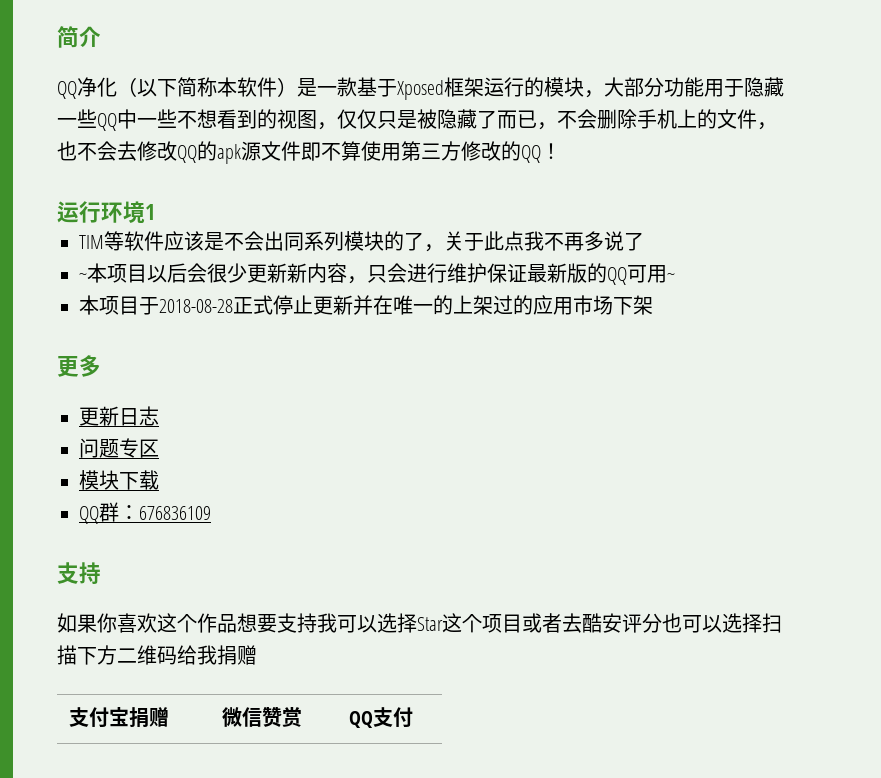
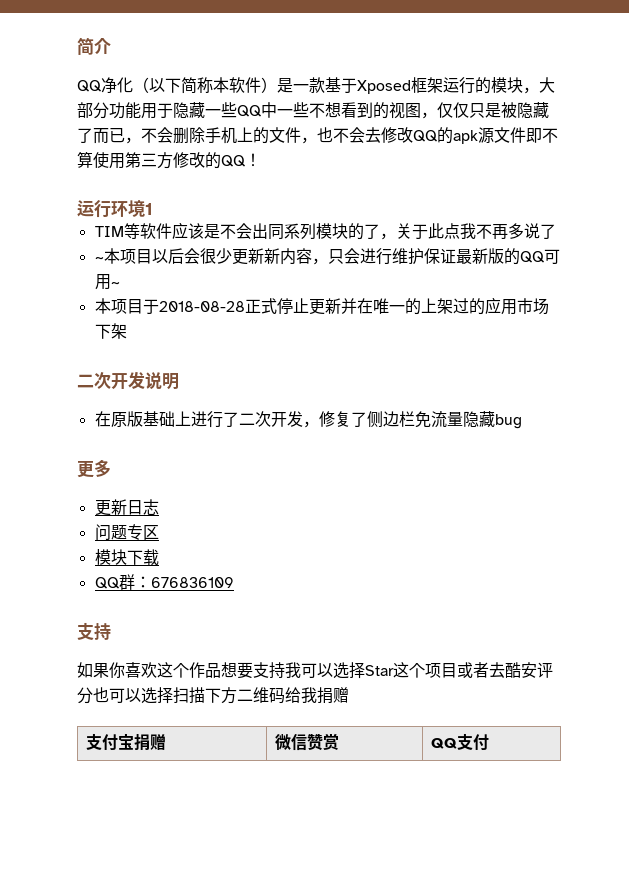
+ 二次开发说明
+ 在原版基础上进行了二次开发，修复了侧边栏免流量隐藏bug

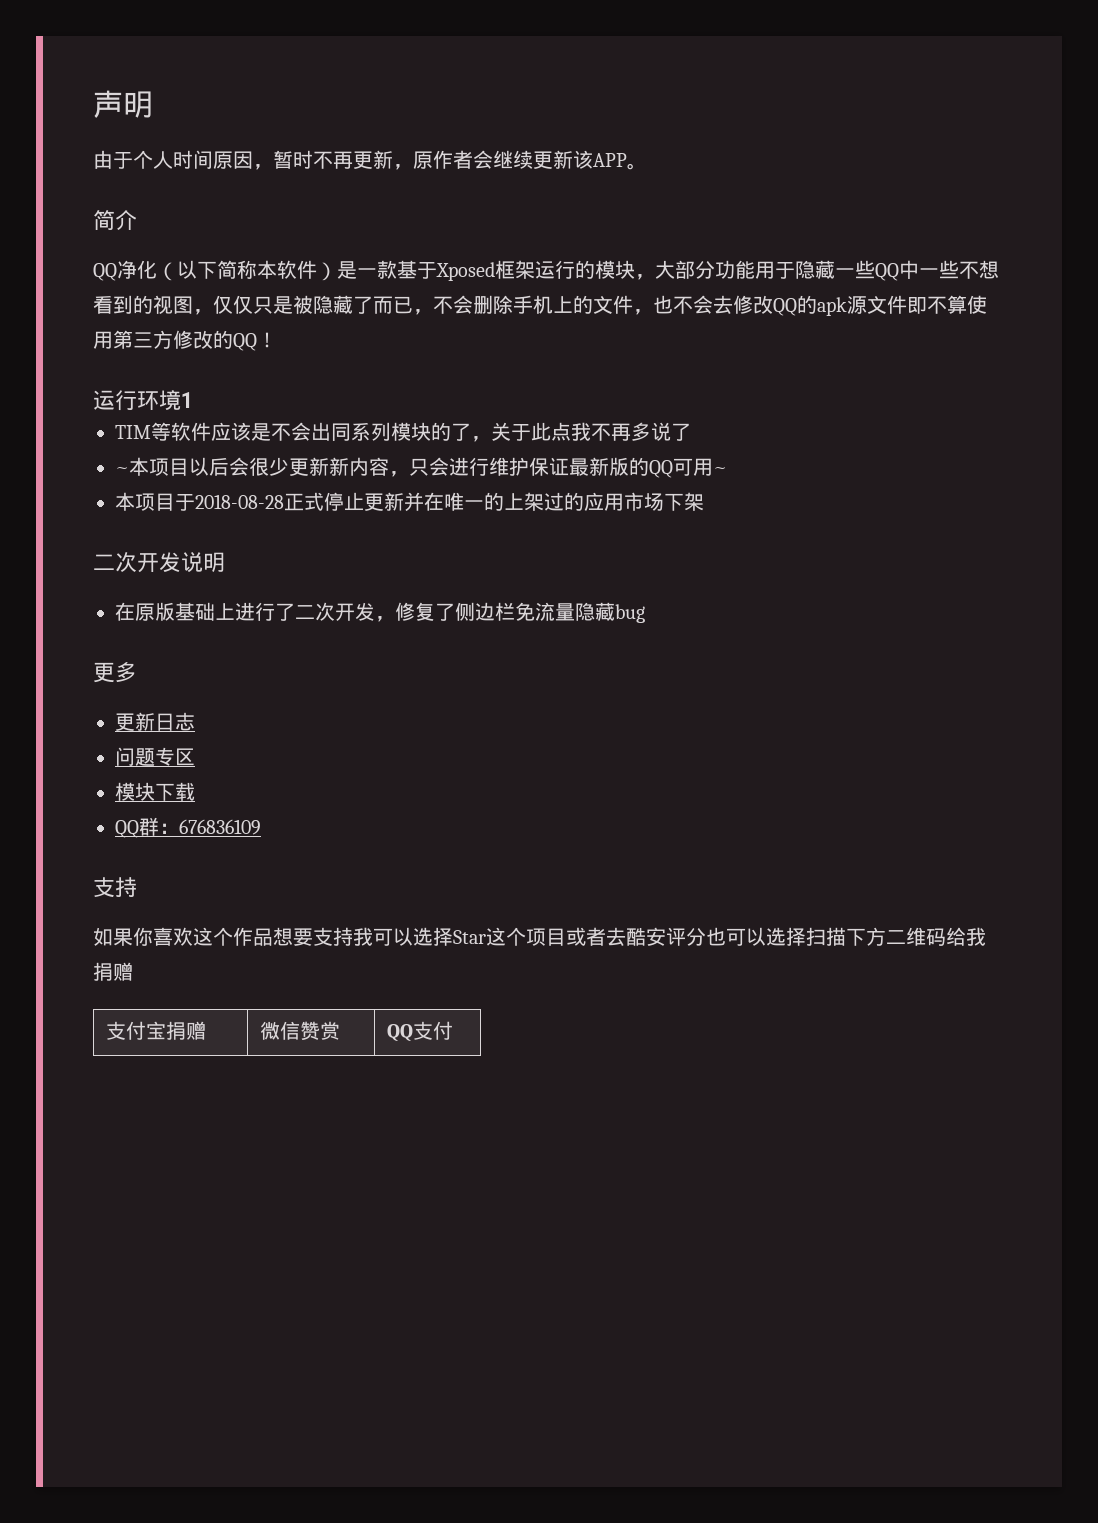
+ 声明
+ 由于个人时间原因，暂时不再更新，原作者会继续更新该APP。

